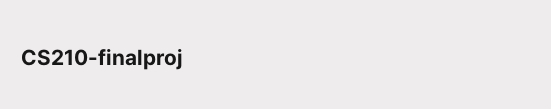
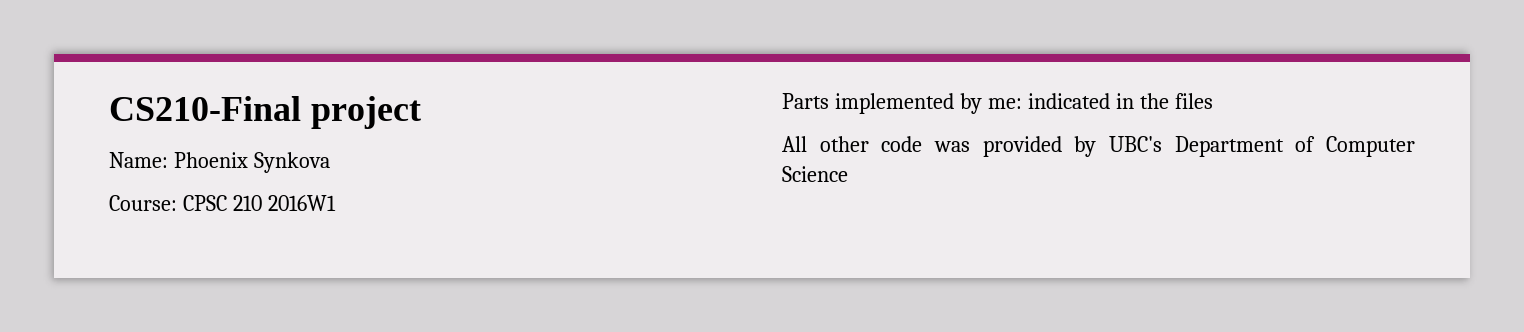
- CS210-finalproj
+ CS210-Final project
+ Name: Phoenix Synkova
+ Course: CPSC 210 2016W1
+ Parts implemented by me: indicated in the files
+ All other code was provided by UBC's Department of Computer Science

